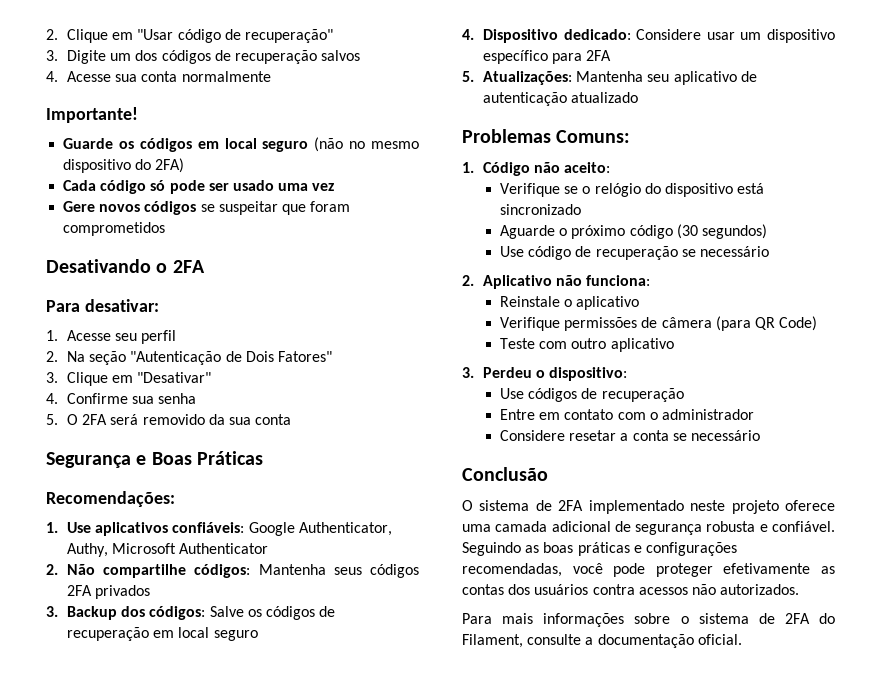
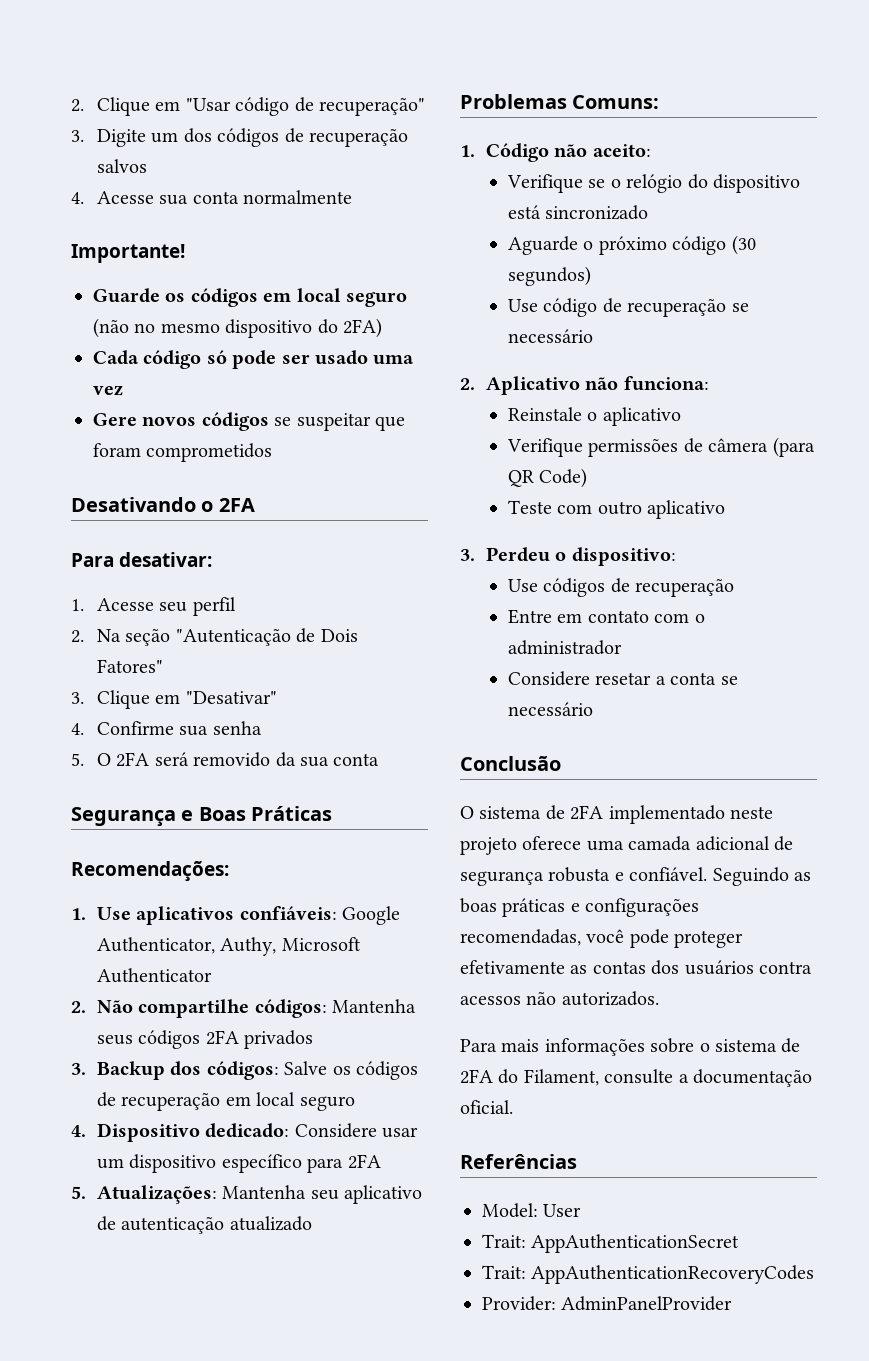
+ Referências
+ Model: User
+ Trait: AppAuthenticationSecret
+ Trait: AppAuthenticationRecoveryCodes
+ Provider: AdminPanelProvider

